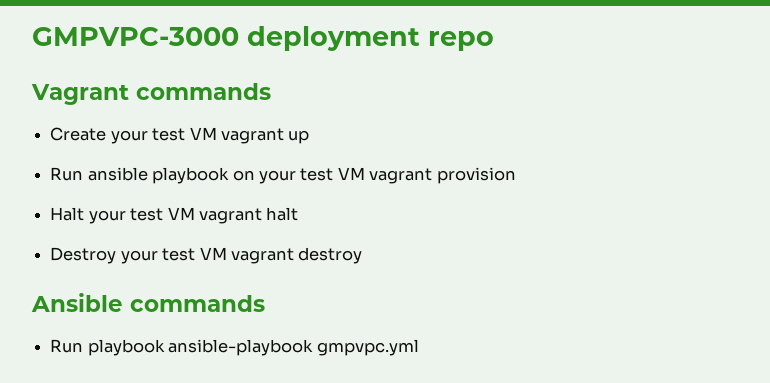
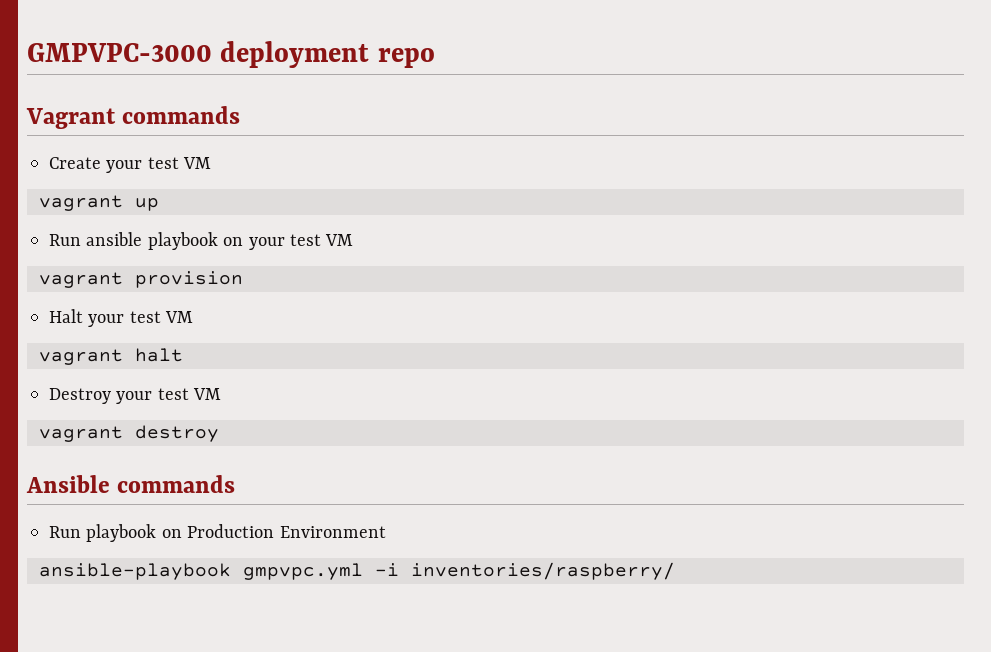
- Create your test VM vagrant up
+ Create your test VM
+ vagrant up
- Run ansible playbook on your test VM vagrant provision
+ Run ansible playbook on your test VM
+ vagrant provision
- Halt your test VM vagrant halt
+ Halt your test VM
+ vagrant halt
- Destroy your test VM vagrant destroy
+ Destroy your test VM
+ vagrant destroy
- Run playbook ansible-playbook gmpvpc.yml
+ Run playbook on Production Environment
+ ansible-playbook gmpvpc.yml -i inventories/raspberry/

